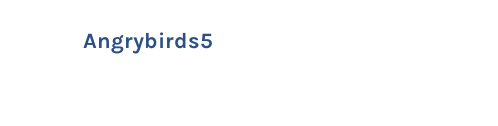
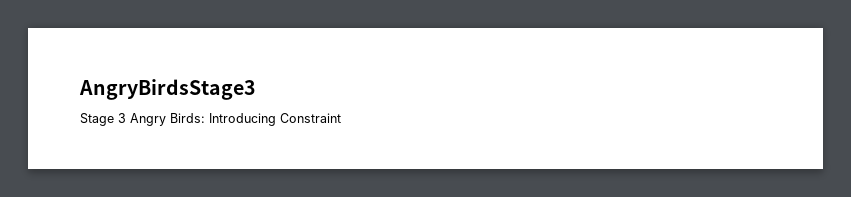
- Angrybirds5
+ AngryBirdsStage3
+ Stage 3 Angry Birds: Introducing Constraint

